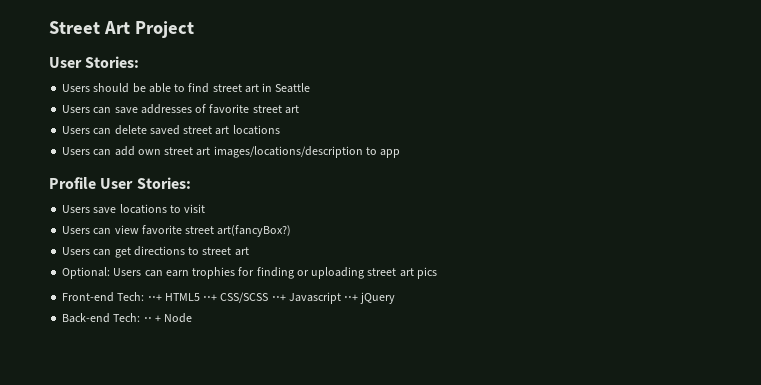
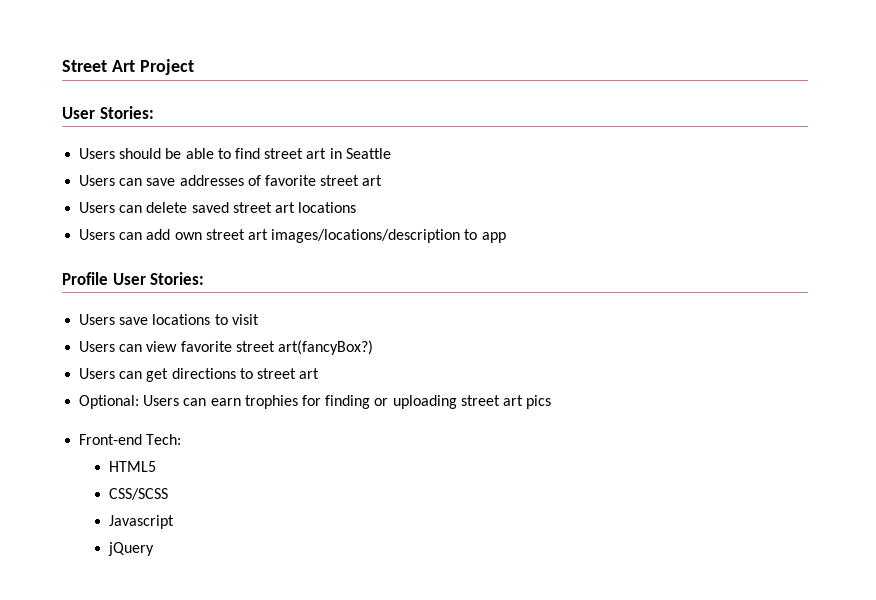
- Front-end Tech: ⋅⋅+ HTML5 ⋅⋅+ CSS/SCSS ⋅⋅+ Javascript ⋅⋅+ jQuery
+ Front-end Tech:
+ HTML5
+ CSS/SCSS
+ Javascript
+ jQuery
- Back-end Tech: ⋅⋅ + Node

